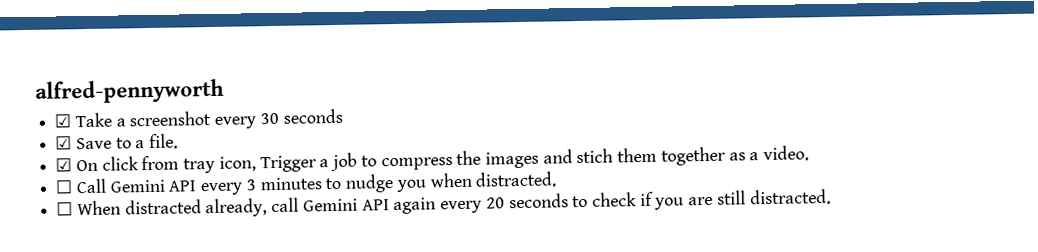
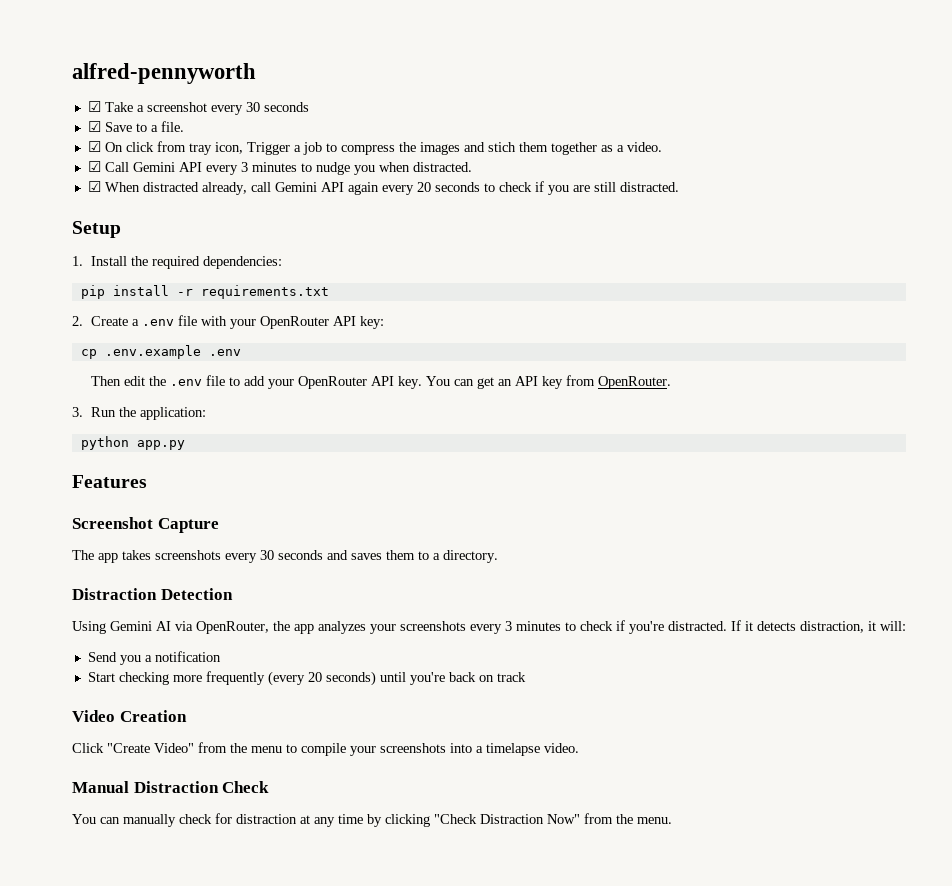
- ☐ Call Gemini API every 3 minutes to nudge you when distracted.
+ ☑ Call Gemini API every 3 minutes to nudge you when distracted.
- ☐ When distracted already, call Gemini API again every 20 seconds to check if you are still distracted.
+ ☑ When distracted already, call Gemini API again every 20 seconds to check if you are still distracted.
+ Setup
+ 1. Install the required dependencies:
+ pip install -r requirements.txt
+ 2. Create a .env file with your OpenRouter API key:
+ cp .env.example .env
+ Then edit the .env file to add your OpenRouter API key. You can get an API key from OpenRouter.
+ 3. Run the application:
+ python app.py
+ Features
+ Screenshot Capture
+ The app takes screenshots every 30 seconds and saves them to a directory.
+ Distraction Detection
+ Using Gemini AI via OpenRouter, the app analyzes your screenshots every 3 minutes to check if you're distracted. If it detects distraction, it will:
+ Send you a notification
+ Start checking more frequently (every 20 seconds) until you're back on track
+ Video Creation
+ Click "Create Video" from the menu to compile your screenshots into a timelapse video.
+ Manual Distraction Check
+ You can manually check for distraction at any time by clicking "Check Distraction Now" from the menu.

